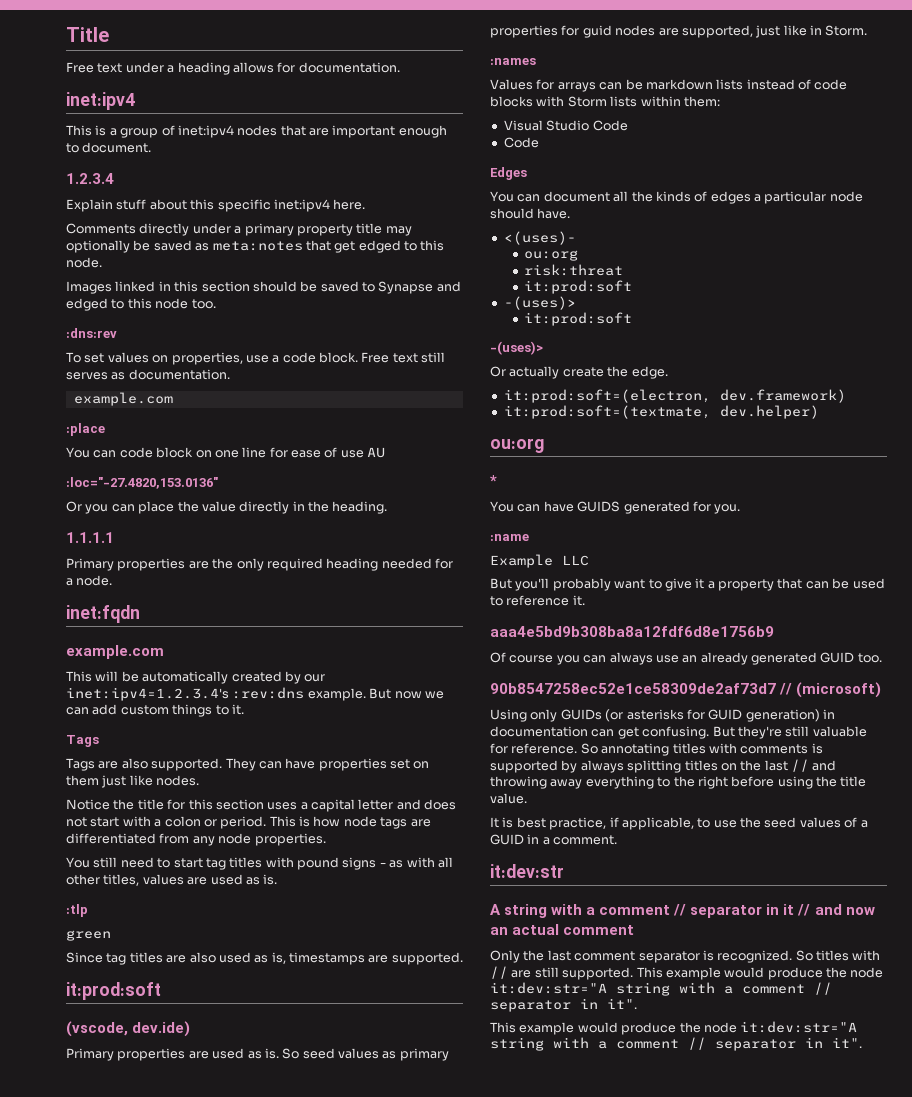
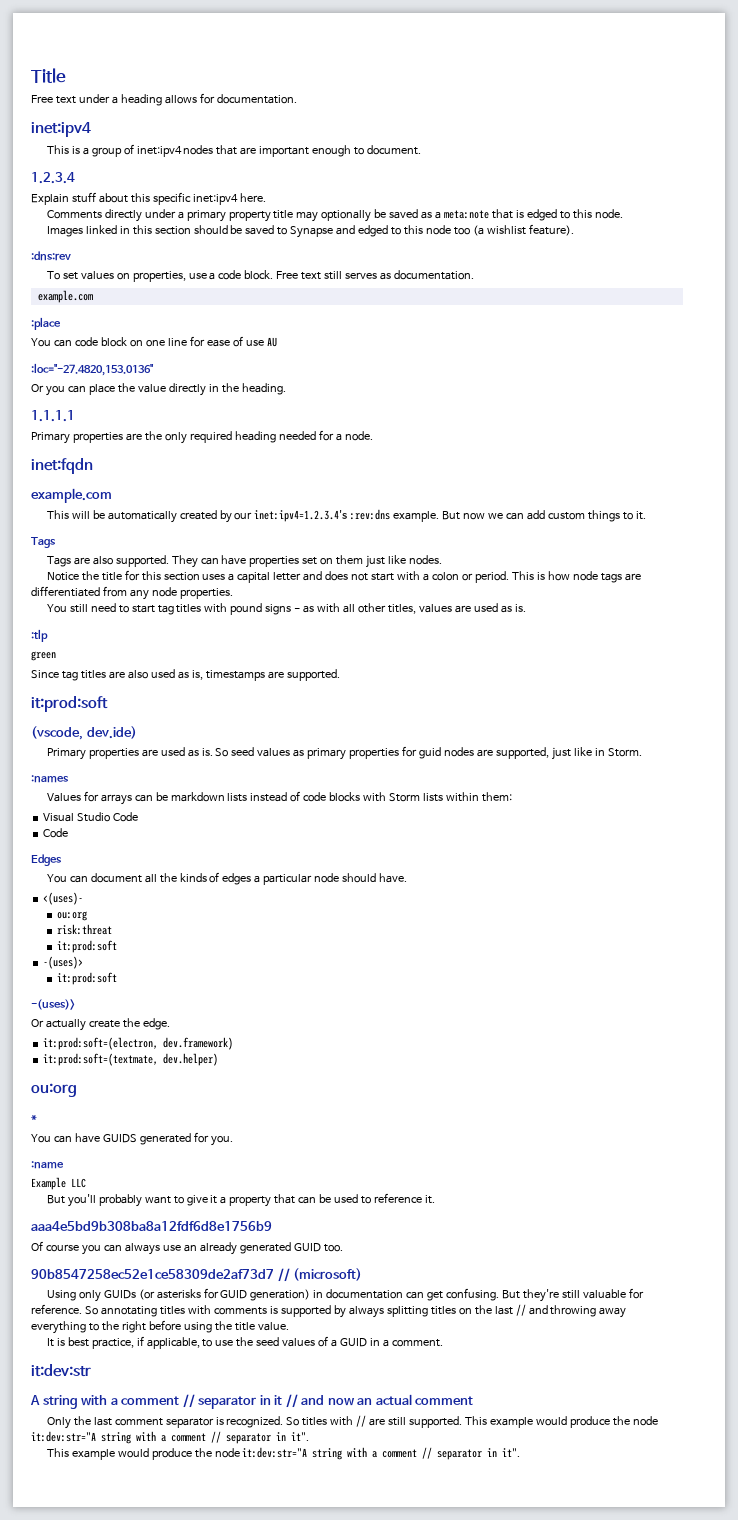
- Comments directly under a primary property title may optionally be saved as meta:notes that get edged to this node.
+ Comments directly under a primary property title may optionally be saved as a meta:note that is edged to this node.
- Images linked in this section should be saved to Synapse and edged to this node too.
+ Images linked in this section should be saved to Synapse and edged to this node too (a wishlist feature).

